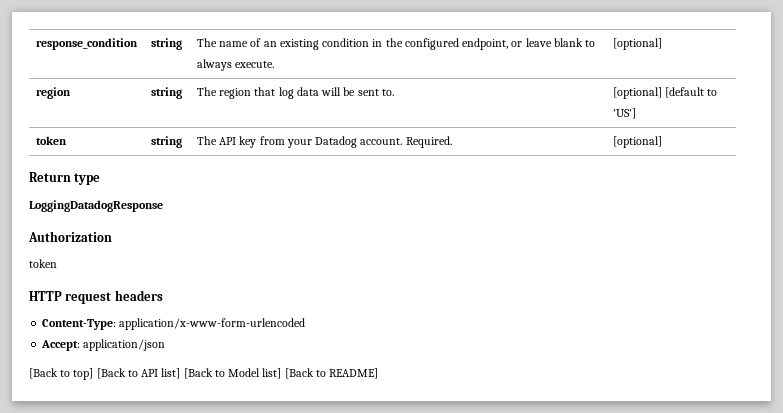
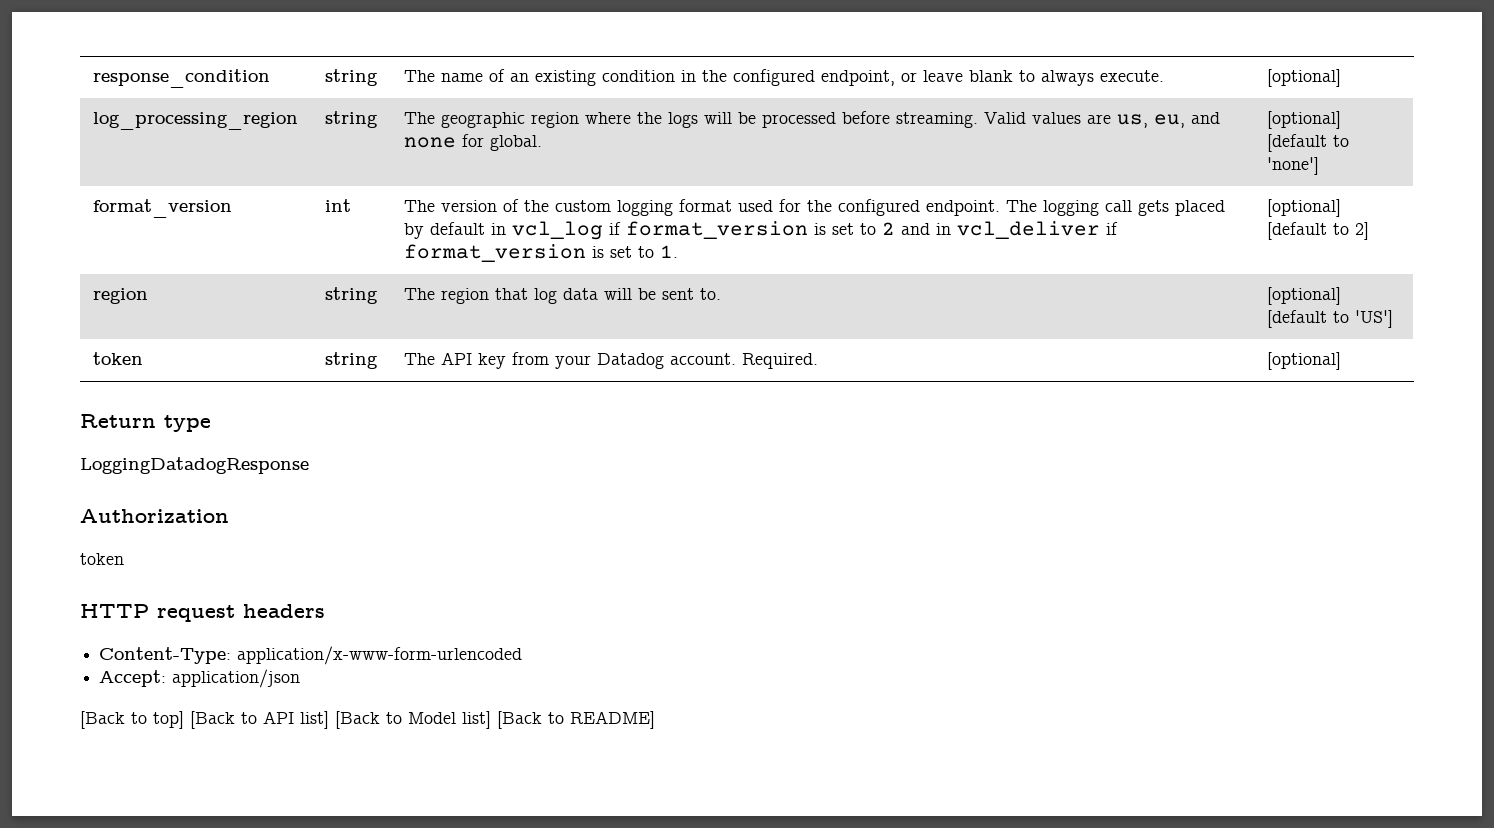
+ log_processing_region | string | The geographic region where the logs will be processed before streaming. Valid values are us, eu, and none for global. | [optional] [default to 'none']
+ format_version | int | The version of the custom logging format used for the configured endpoint. The logging call gets placed by default in vcl_log if format_version is set to 2 and in vcl_deliver if format_version is set to 1. | [optional] [default to 2]

